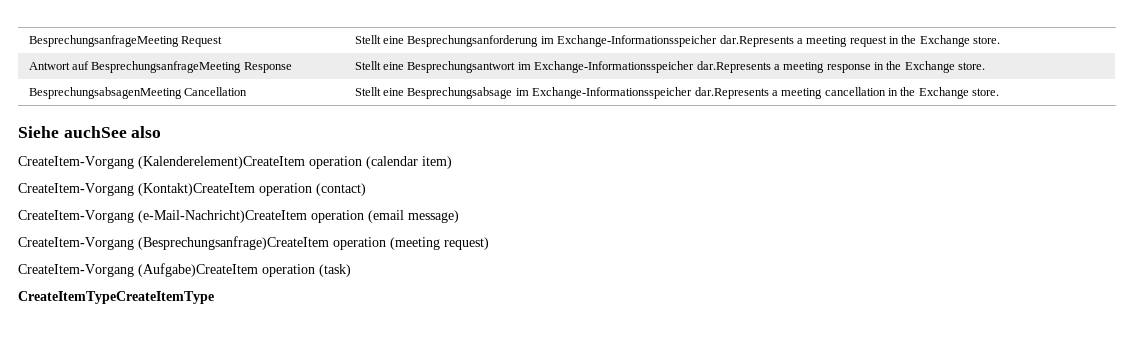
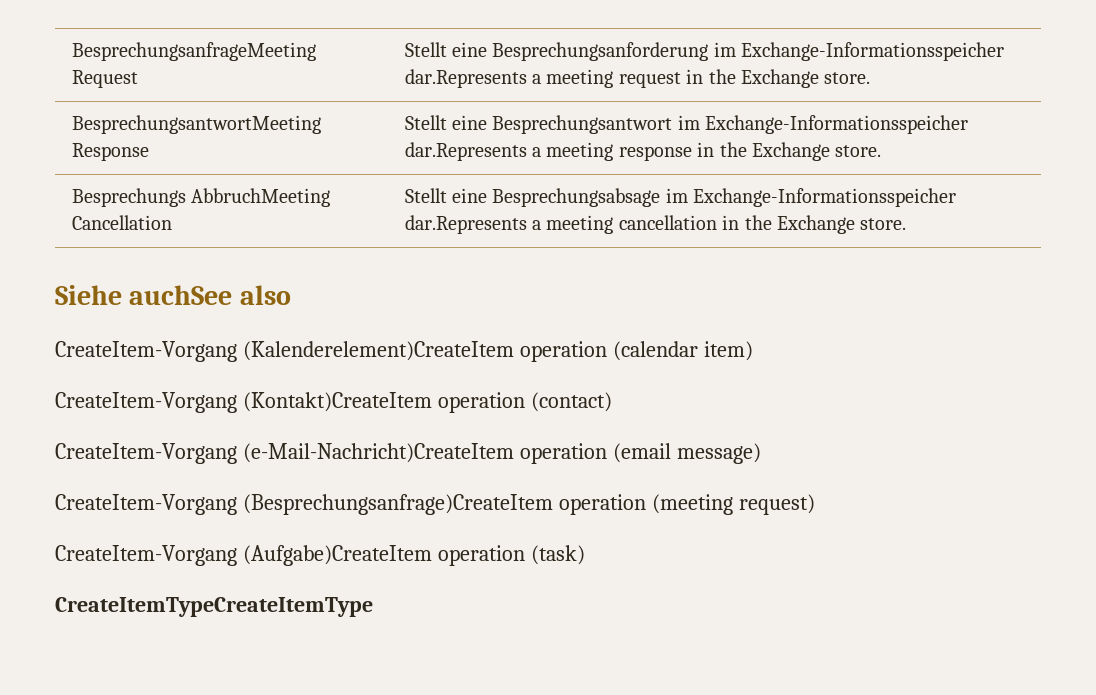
- Antwort auf BesprechungsanfrageMeeting Response | Stellt eine Besprechungsantwort im Exchange-Informationsspeicher dar.Represents a meeting response in the Exchange store.
+ BesprechungsantwortMeeting Response | Stellt eine Besprechungsantwort im Exchange-Informationsspeicher dar.Represents a meeting response in the Exchange store.
- BesprechungsabsagenMeeting Cancellation | Stellt eine Besprechungsabsage im Exchange-Informationsspeicher dar.Represents a meeting cancellation in the Exchange store.
+ Besprechungs AbbruchMeeting Cancellation | Stellt eine Besprechungsabsage im Exchange-Informationsspeicher dar.Represents a meeting cancellation in the Exchange store.

